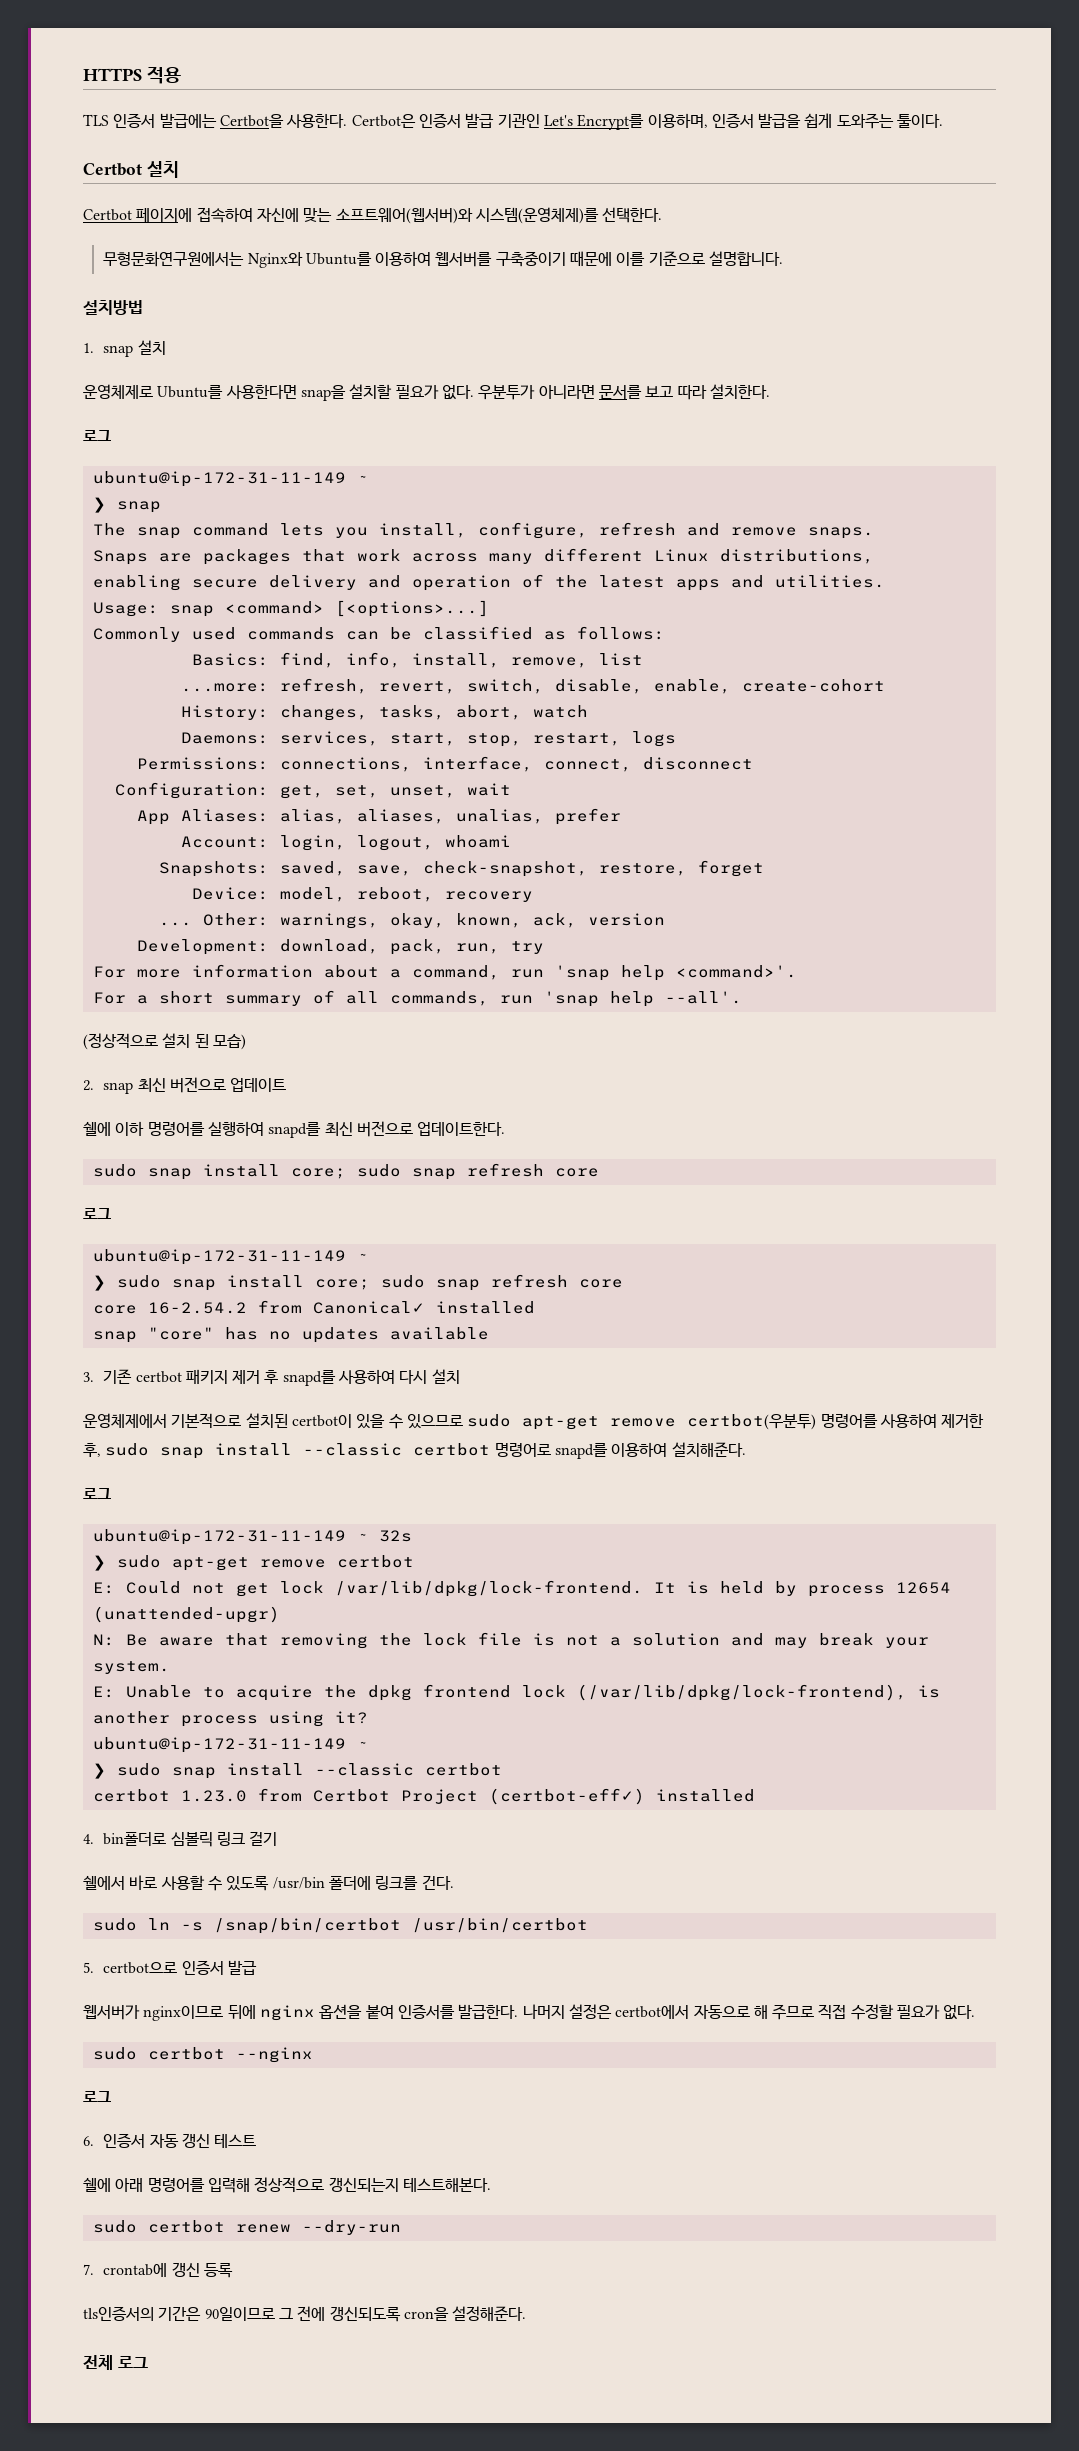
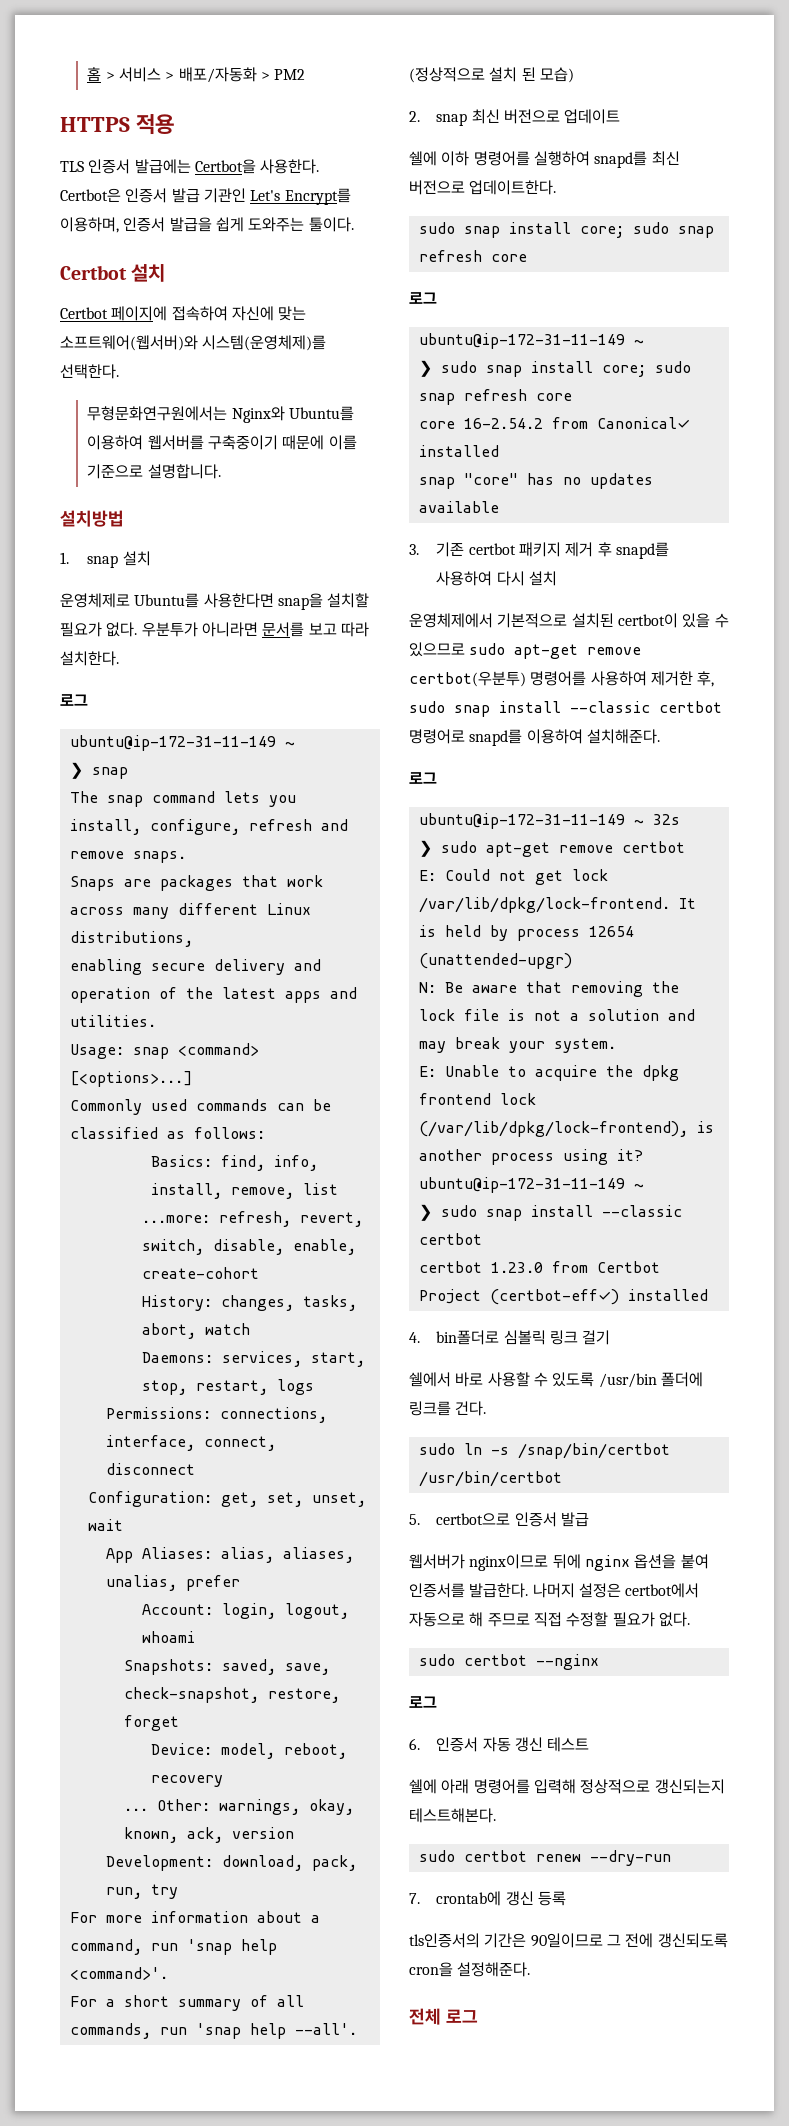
+ 홈 > 서비스 > 배포/자동화 > PM2

